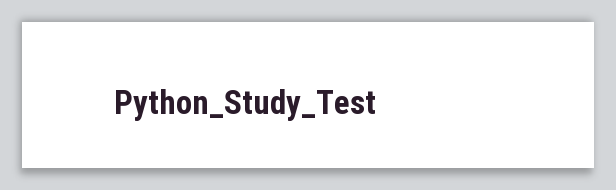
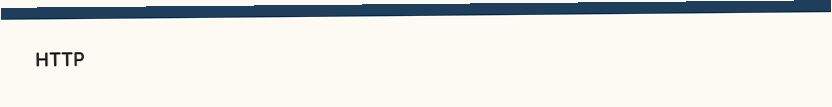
- Python_Study_Test
+ HTTP

